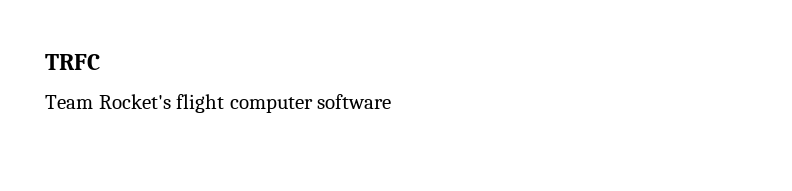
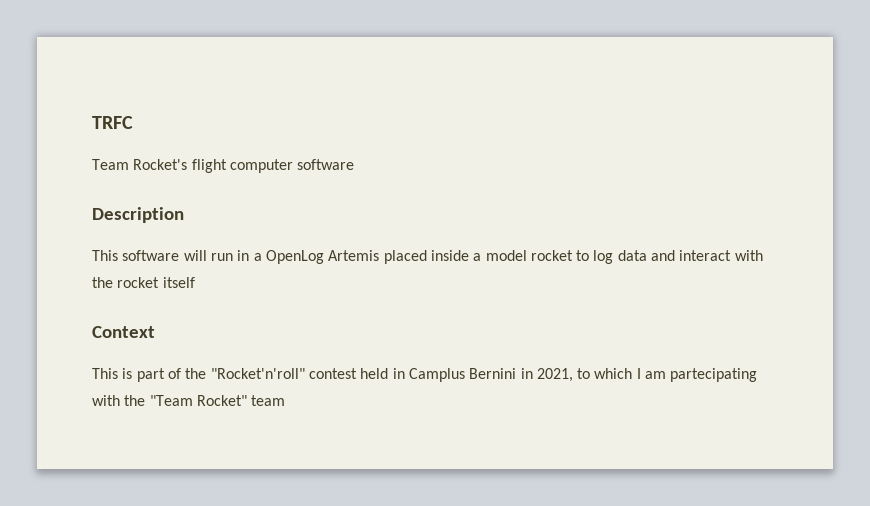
+ Description
+ This software will run in a OpenLog Artemis placed inside a model rocket to log data and interact with the rocket itself
+ Context
+ This is part of the "Rocket'n'roll" contest held in Camplus Bernini in 2021, to which I am partecipating with the "Team Rocket" team

